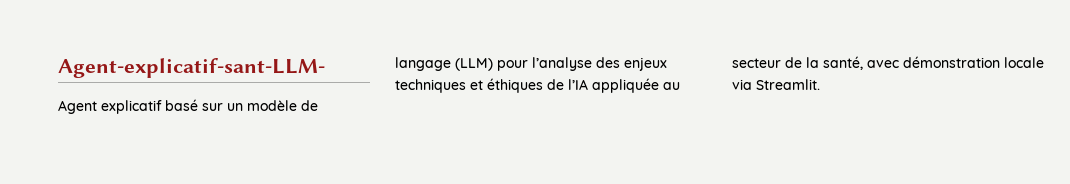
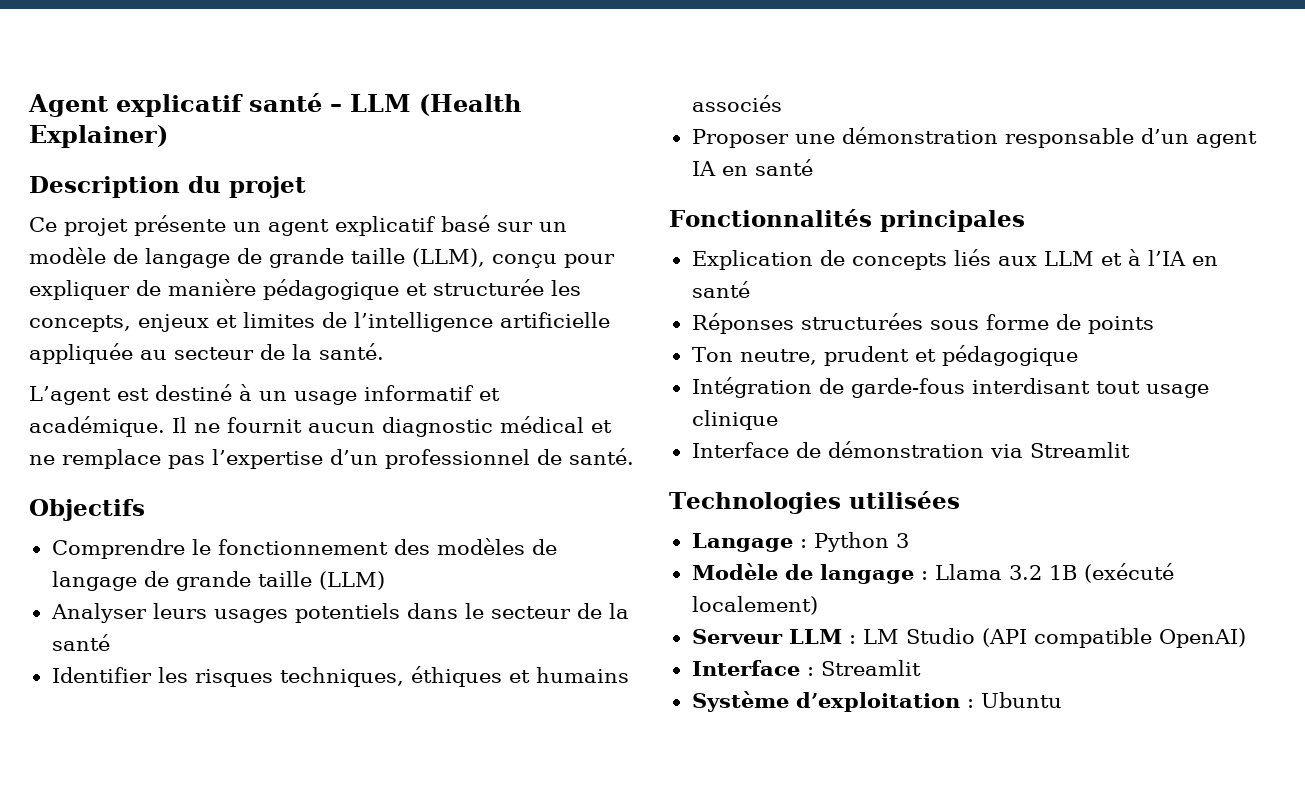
- Agent-explicatif-sant-LLM-
- Agent explicatif basé sur un modèle de langage (LLM) pour l’analyse des enjeux techniques et éthiques de l’IA appliquée au secteur de la santé, avec démonstration locale via Streamlit.
+ Agent explicatif santé – LLM (Health Explainer)
+ Description du projet
+ Ce projet présente un agent explicatif basé sur un modèle de langage de grande taille (LLM), conçu pour expliquer de manière pédagogique et structurée les concepts, enjeux et limites de l’intelligence artificielle appliquée au secteur de la santé.
+ L’agent est destiné à un usage informatif et académique. Il ne fournit aucun diagnostic médical et ne remplace pas l’expertise d’un professionnel de santé.
+ Objectifs
+ Comprendre le fonctionnement des modèles de langage de grande taille (LLM)
+ Analyser leurs usages potentiels dans le secteur de la santé
+ Identifier les risques techniques, éthiques et humains associés
+ Proposer une démonstration responsable d’un agent IA en santé
+ Fonctionnalités principales
+ Explication de concepts liés aux LLM et à l’IA en santé
+ Réponses structurées sous forme de points
+ Ton neutre, prudent et pédagogique
+ Intégration de garde-fous interdisant tout usage clinique
+ Interface de démonstration via Streamlit
+ Technologies utilisées
+ Langage : Python 3
+ Modèle de langage : Llama 3.2 1B (exécuté localement)
+ Serveur LLM : LM Studio (API compatible OpenAI)
+ Interface : Streamlit
+ Système d’exploitation : Ubuntu

